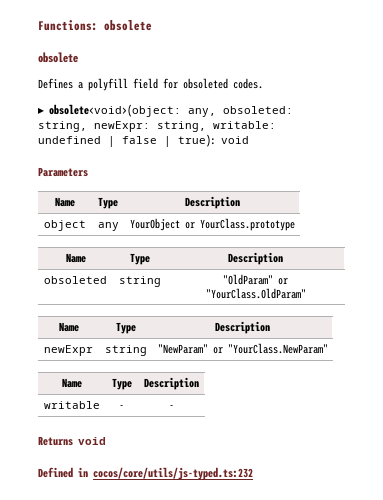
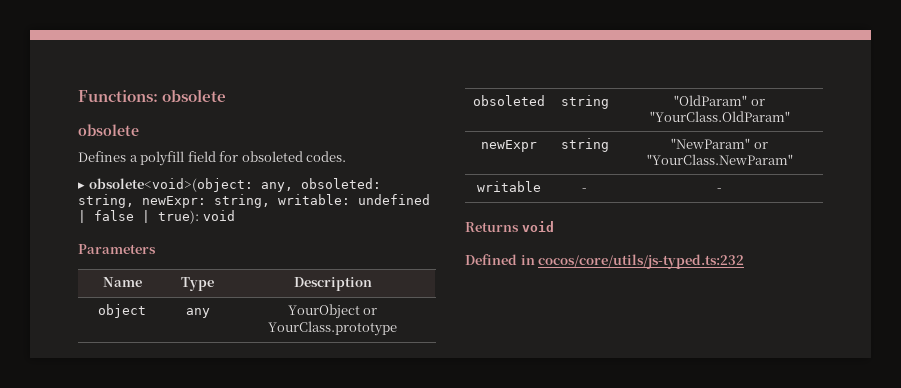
  object | any | YourObject or YourClass.prototype
- Name | Type | Description
  obsoleted | string | "OldParam" or "YourClass.OldParam"
- Name | Type | Description
  newExpr | string | "NewParam" or "YourClass.NewParam"
- Name | Type | Description

